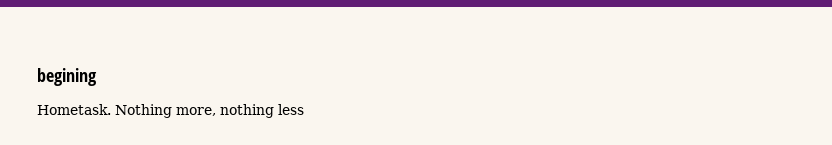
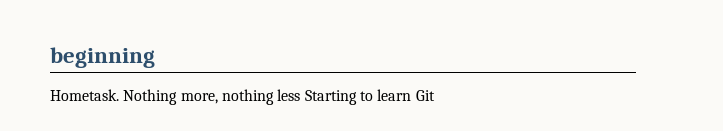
- begining
+ beginning
- Nothing more, nothing less
+ Nothing more, nothing less Starting to learn Git

